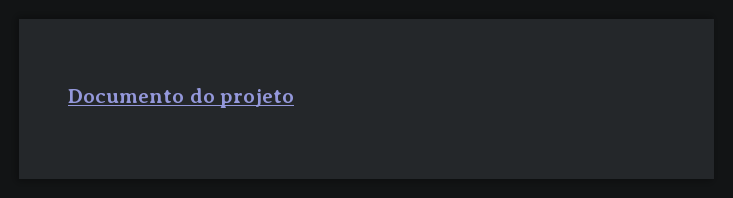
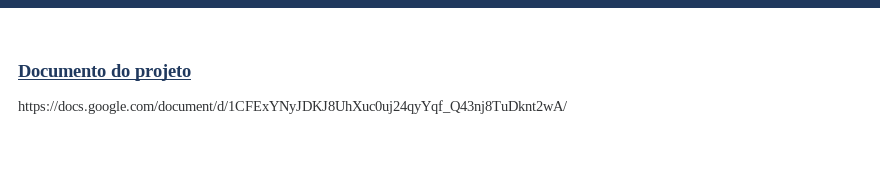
+ https://docs.google.com/document/d/1CFExYNyJDKJ8UhXuc0uj24qyYqf_Q43nj8TuDknt2wA/

